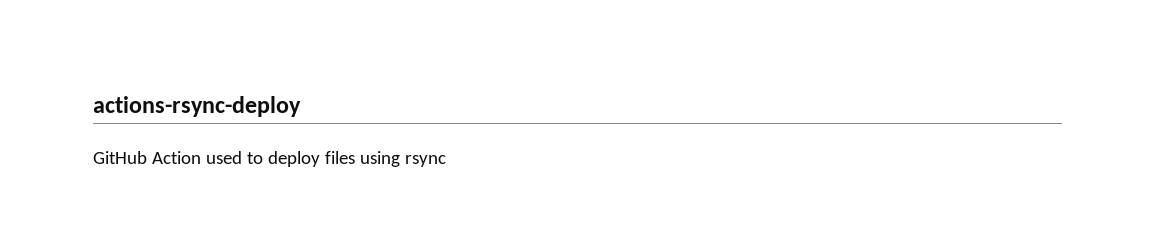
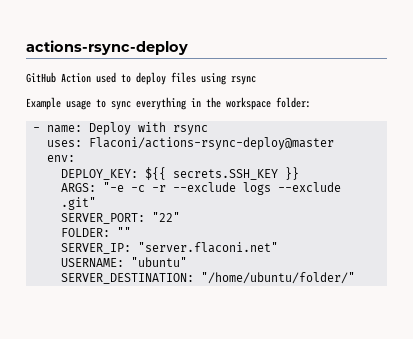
+ Example usage to sync everything in the workspace folder:
+ - name: Deploy with rsync
+ uses: Flaconi/actions-rsync-deploy@master
+ env:
+ DEPLOY_KEY: ${{ secrets.SSH_KEY }}
+ ARGS: "-e -c -r --exclude logs --exclude .git"
+ SERVER_PORT: "22"
+ FOLDER: ""
+ SERVER_IP: "server.flaconi.net"
+ USERNAME: "ubuntu"
+ SERVER_DESTINATION: "/home/ubuntu/folder/"

